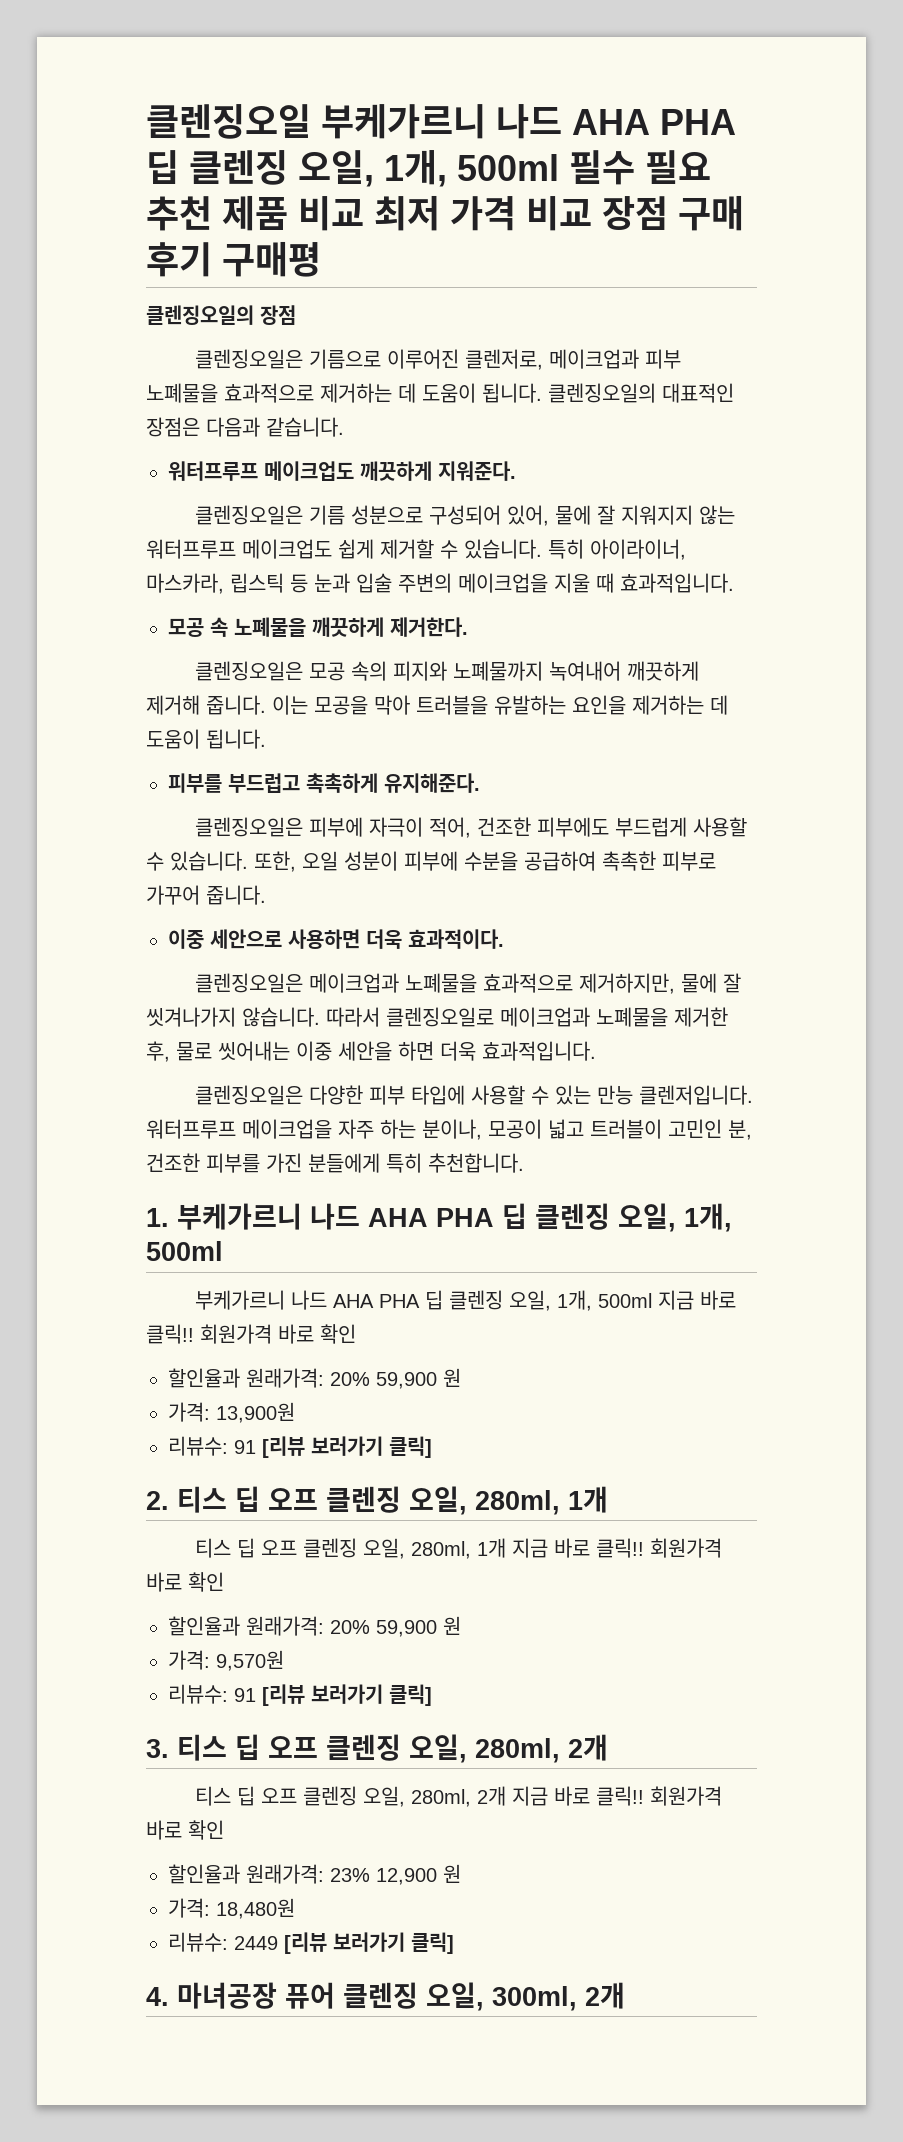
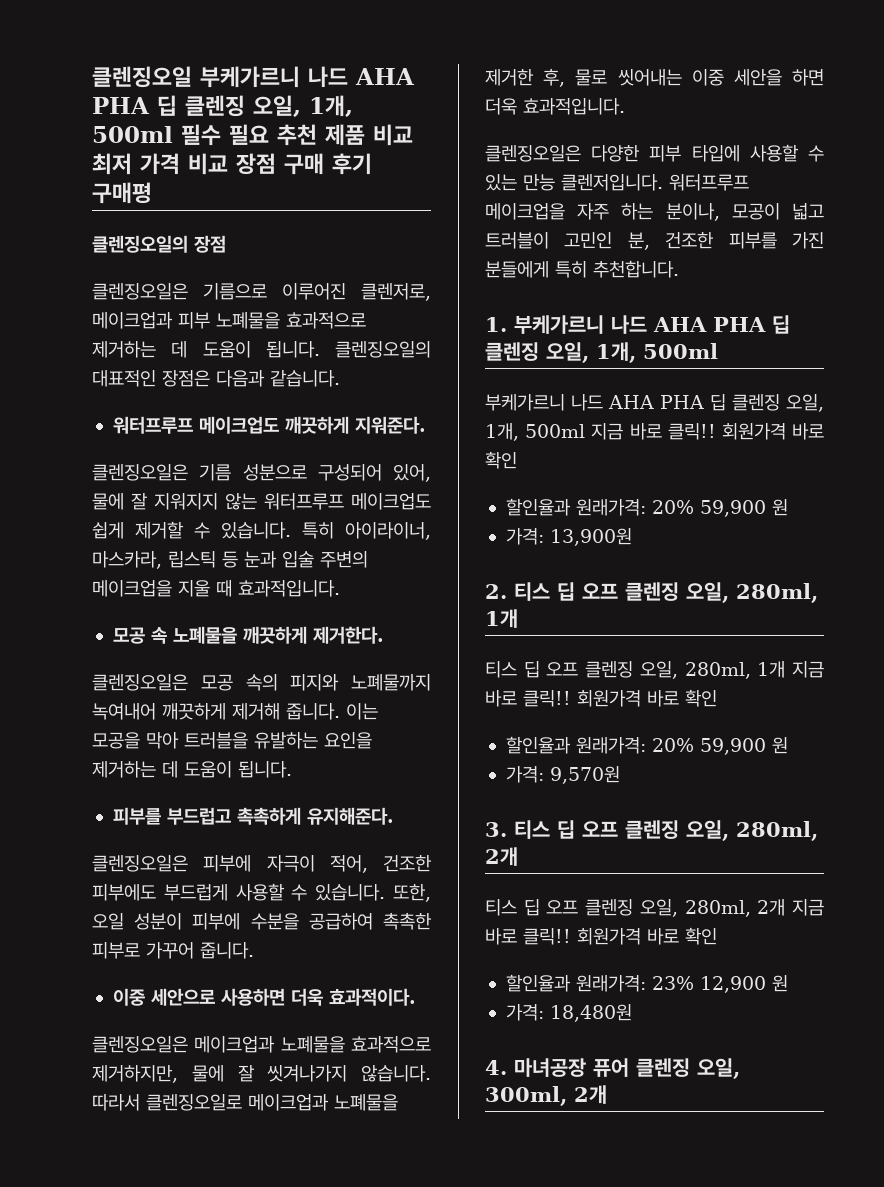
  가격: 13,900원
- 리뷰수: 91 [리뷰 보러가기 클릭]
  가격: 9,570원
- 리뷰수: 91 [리뷰 보러가기 클릭]
- 리뷰수: 2449 [리뷰 보러가기 클릭]

